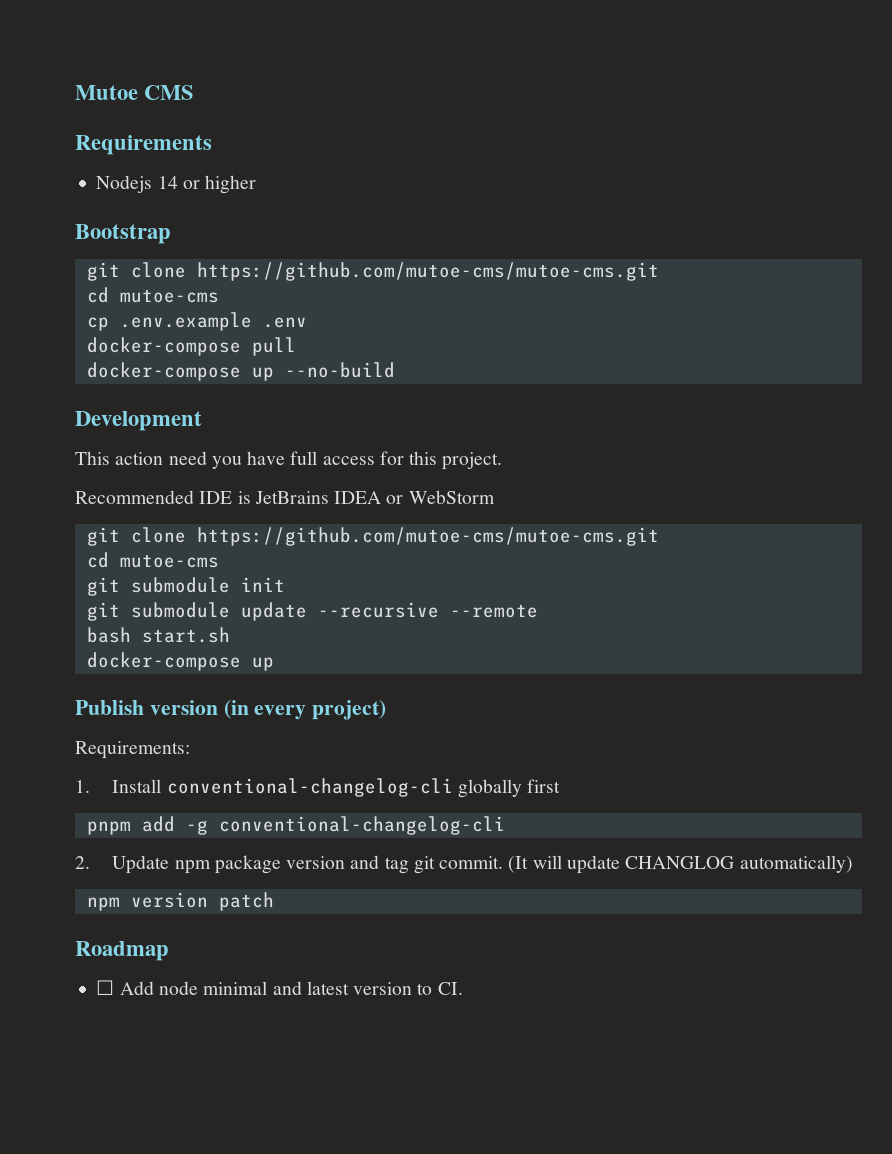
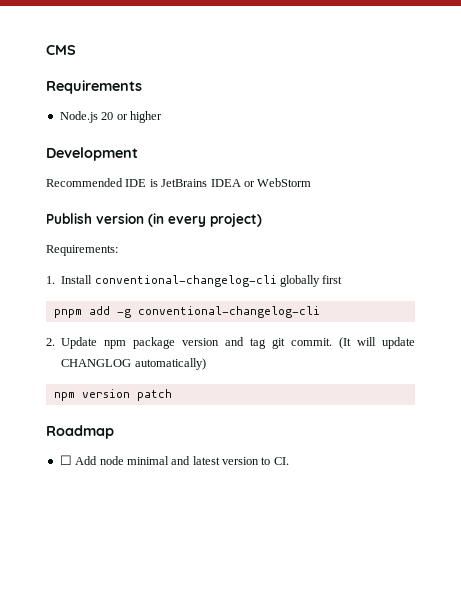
- Mutoe CMS
+ CMS
- Nodejs 14 or higher
+ Node.js 20 or higher
- Bootstrap
- git clone https://github.com/mutoe-cms/mutoe-cms.git
- cd mutoe-cms
- cp .env.example .env
- docker-compose pull
- docker-compose up --no-build
  Development
- This action need you have full access for this project.
  Recommended IDE is JetBrains IDEA or WebStorm
- git clone https://github.com/mutoe-cms/mutoe-cms.git
- cd mutoe-cms
- git submodule init
- git submodule update --recursive --remote
- bash start.sh
- docker-compose up

